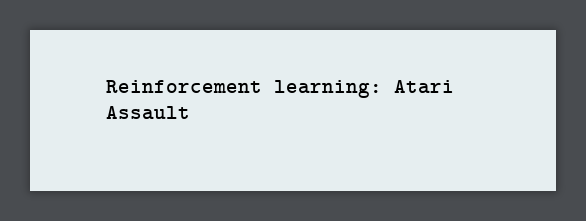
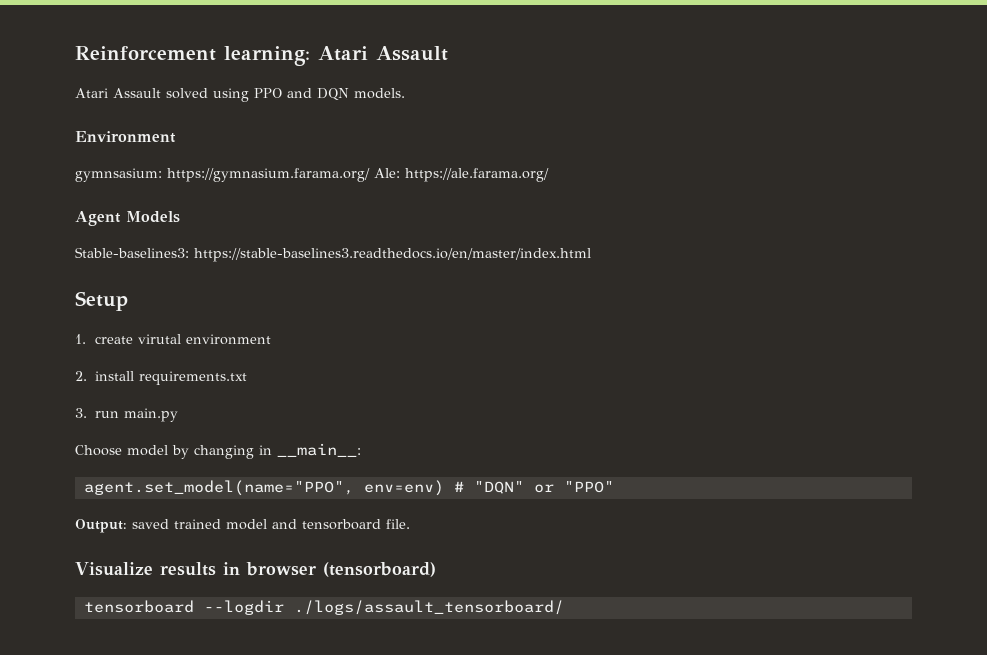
+ Atari Assault solved using PPO and DQN models.
+ Environment
+ gymnsasium: https://gymnasium.farama.org/ Ale: https://ale.farama.org/
+ Agent Models
+ Stable-baselines3: https://stable-baselines3.readthedocs.io/en/master/index.html
+ Setup
+ 1. create virutal environment
+ 2. install requirements.txt
+ 3. run main.py
+ Choose model by changing in __main__:
+ agent.set_model(name="PPO", env=env) # "DQN" or "PPO"
+ Output: saved trained model and tensorboard file.
+ Visualize results in browser (tensorboard)
+ tensorboard --logdir ./logs/assault_tensorboard/

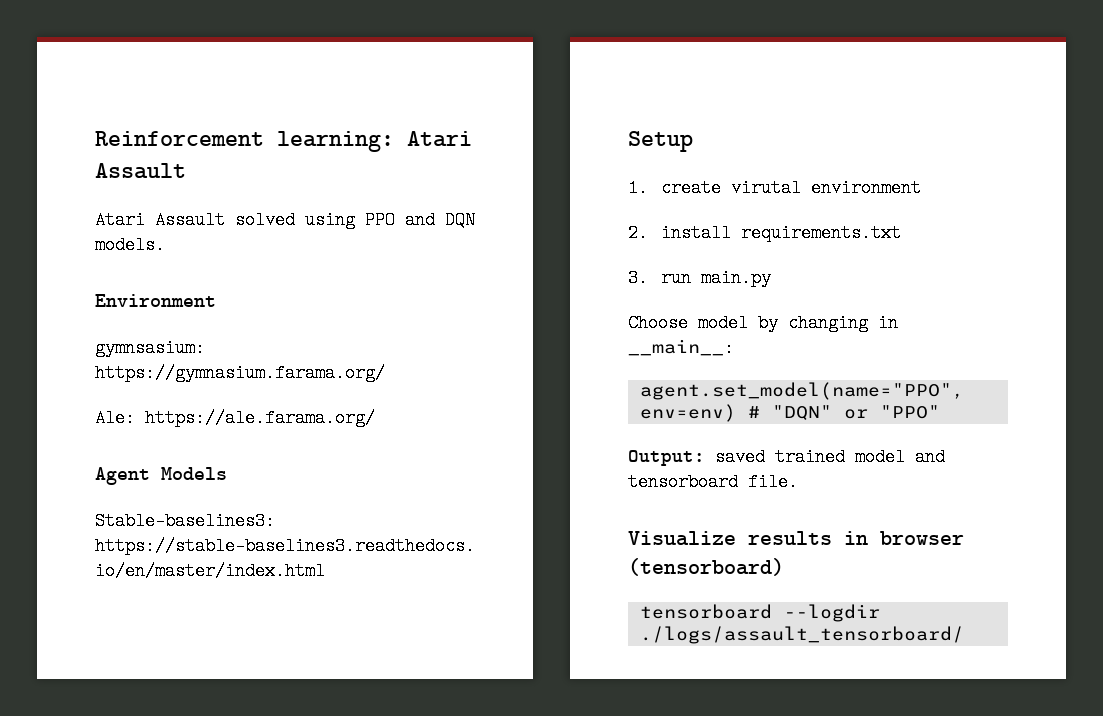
- gymnsasium: https://gymnasium.farama.org/ Ale: https://ale.farama.org/
+ gymnsasium: https://gymnasium.farama.org/
+ Ale: https://ale.farama.org/

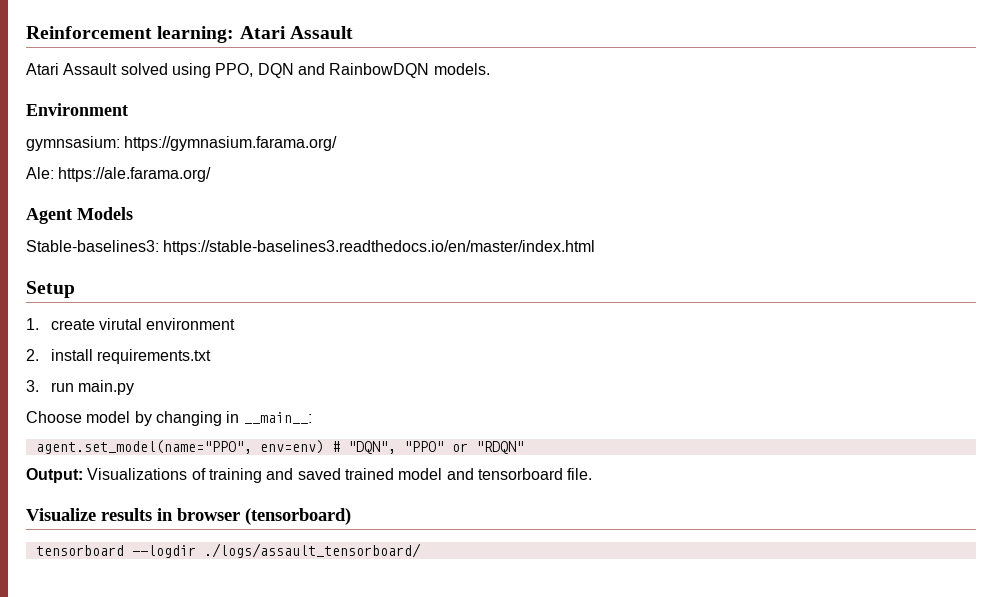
- Atari Assault solved using PPO and DQN models.
+ Atari Assault solved using PPO, DQN and RainbowDQN models.
- agent.set_model(name="PPO", env=env) # "DQN" or "PPO"
- Output: saved trained model and tensorboard file.
+ agent.set_model(name="PPO", env=env) # "DQN", "PPO" or "RDQN"
+ Output: Visualizations of training and saved trained model and tensorboard file.

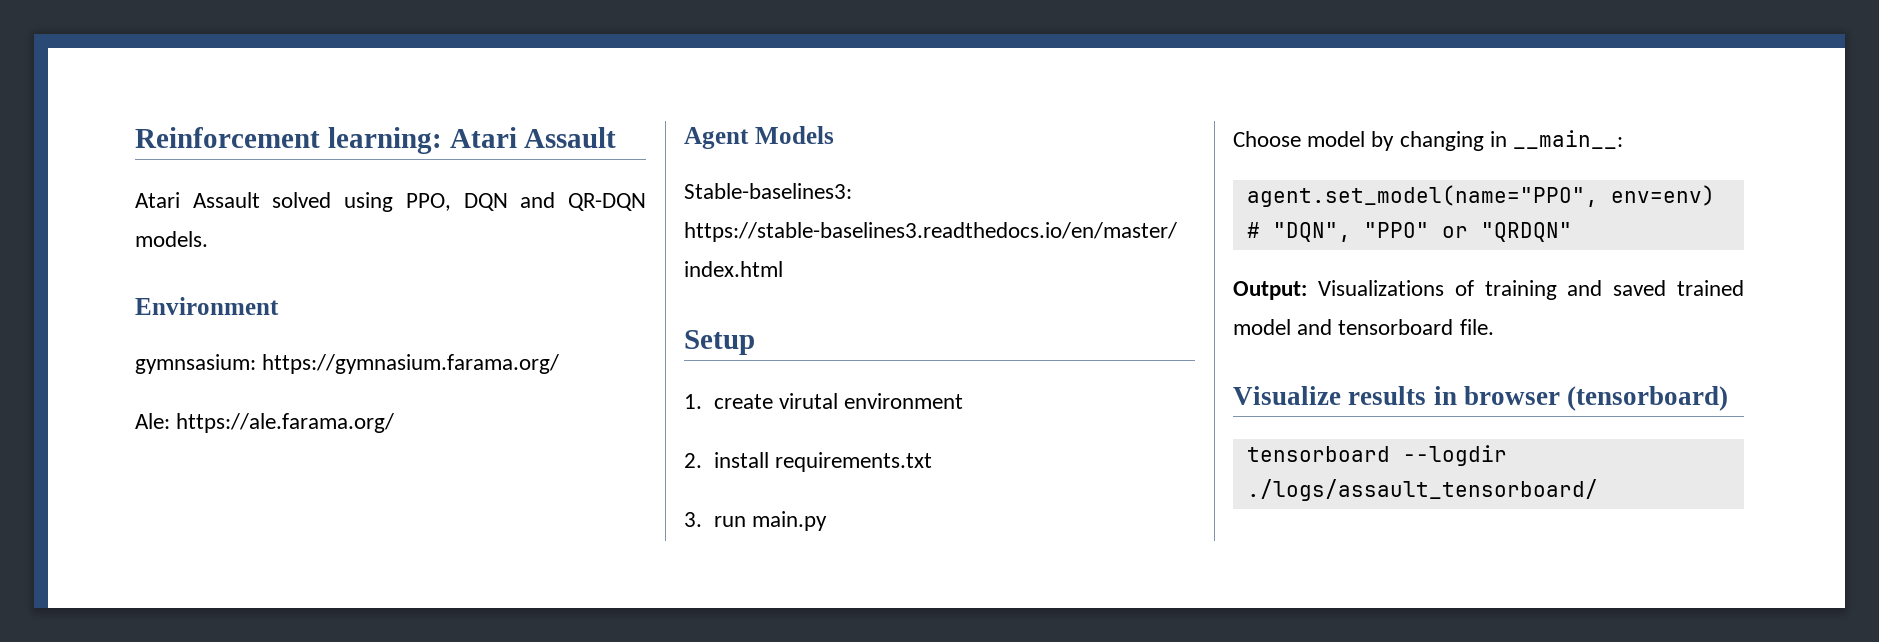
- Atari Assault solved using PPO, DQN and RainbowDQN models.
+ Atari Assault solved using PPO, DQN and QR-DQN models.
- agent.set_model(name="PPO", env=env) # "DQN", "PPO" or "RDQN"
+ agent.set_model(name="PPO", env=env) # "DQN", "PPO" or "QRDQN"

